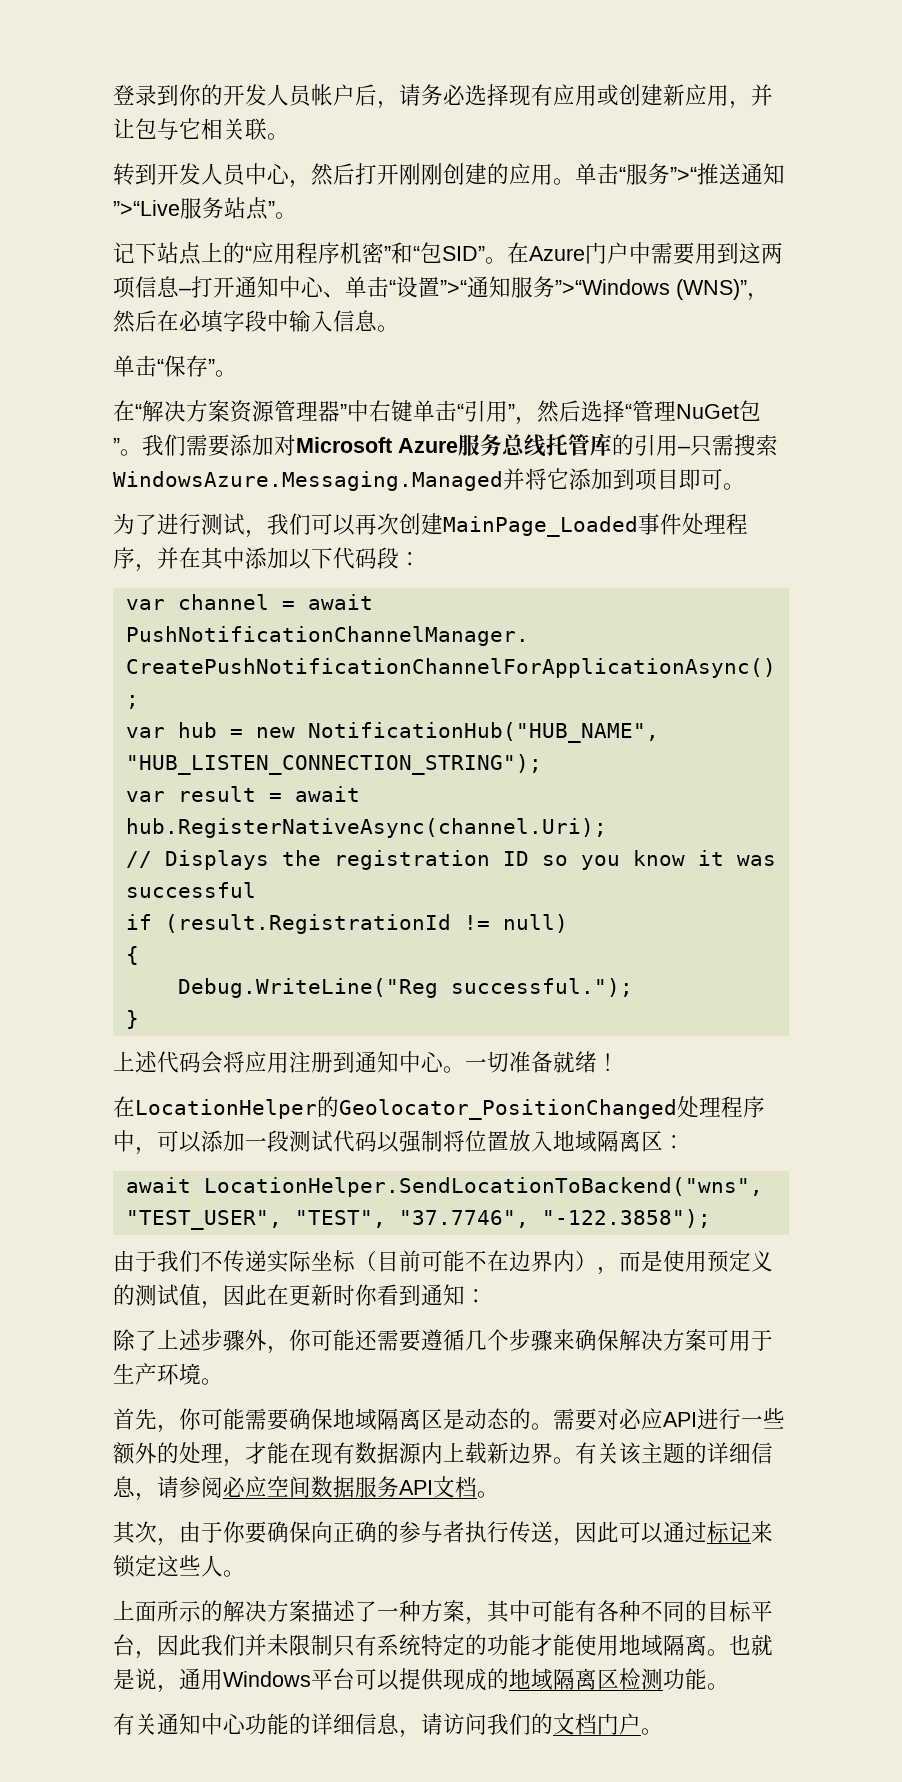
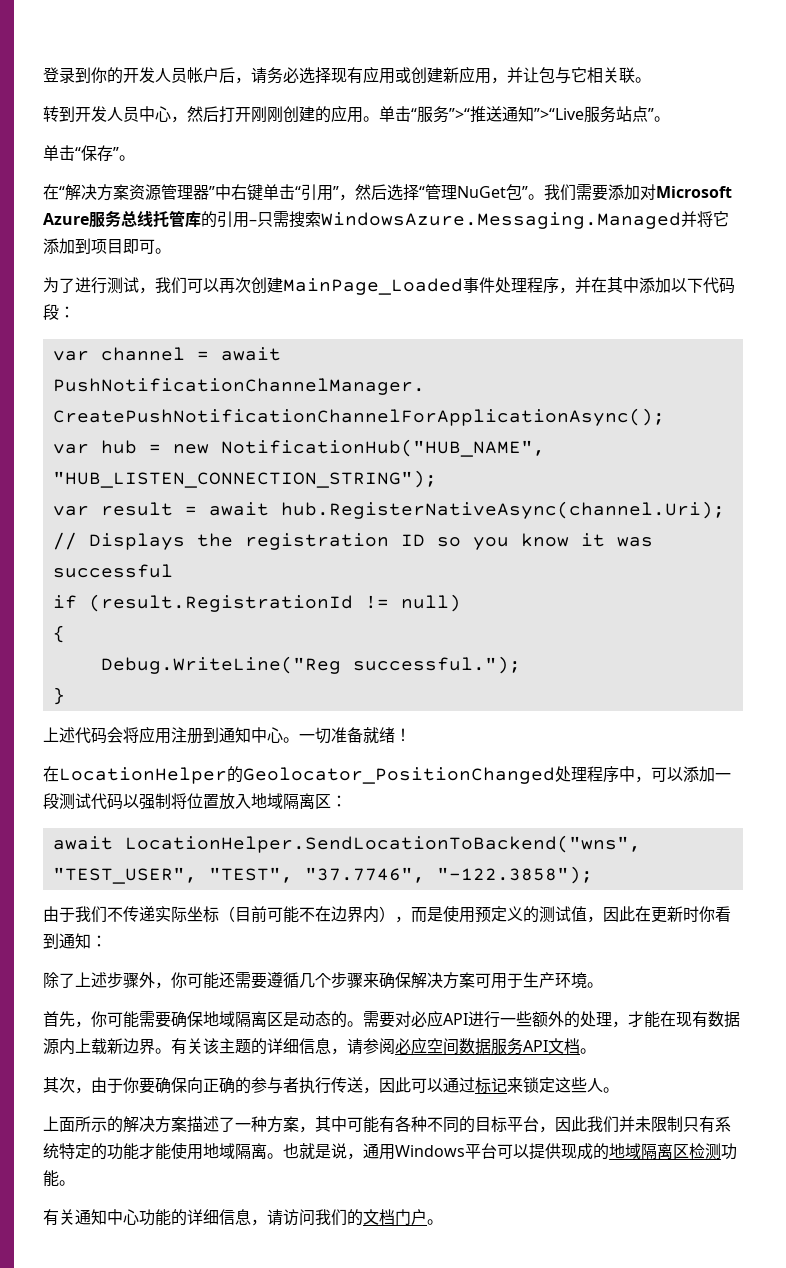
- 记下站点上的“应用程序机密”和“包SID”。在Azure门户中需要用到这两项信息–打开通知中心、单击“设置”>“通知服务”>“Windows (WNS)”，然后在必填字段中输入信息。

